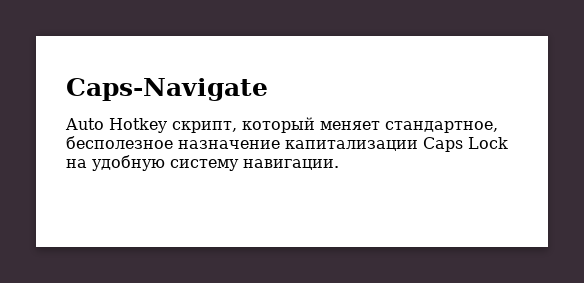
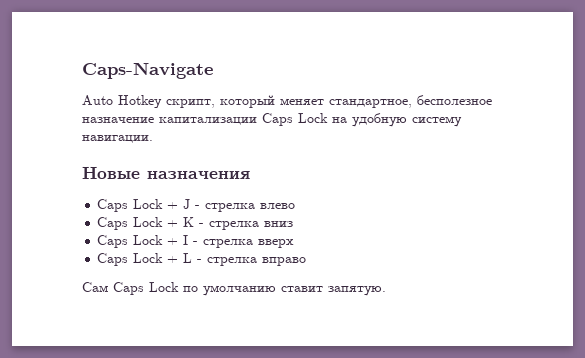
+ Новые назначения
+ Caps Lock + J - стрелка влево
+ Caps Lock + K - стрелка вниз
+ Caps Lock + I - стрелка вверх
+ Caps Lock + L - стрелка вправо
+ Сам Caps Lock по умолчанию ставит запятую.

